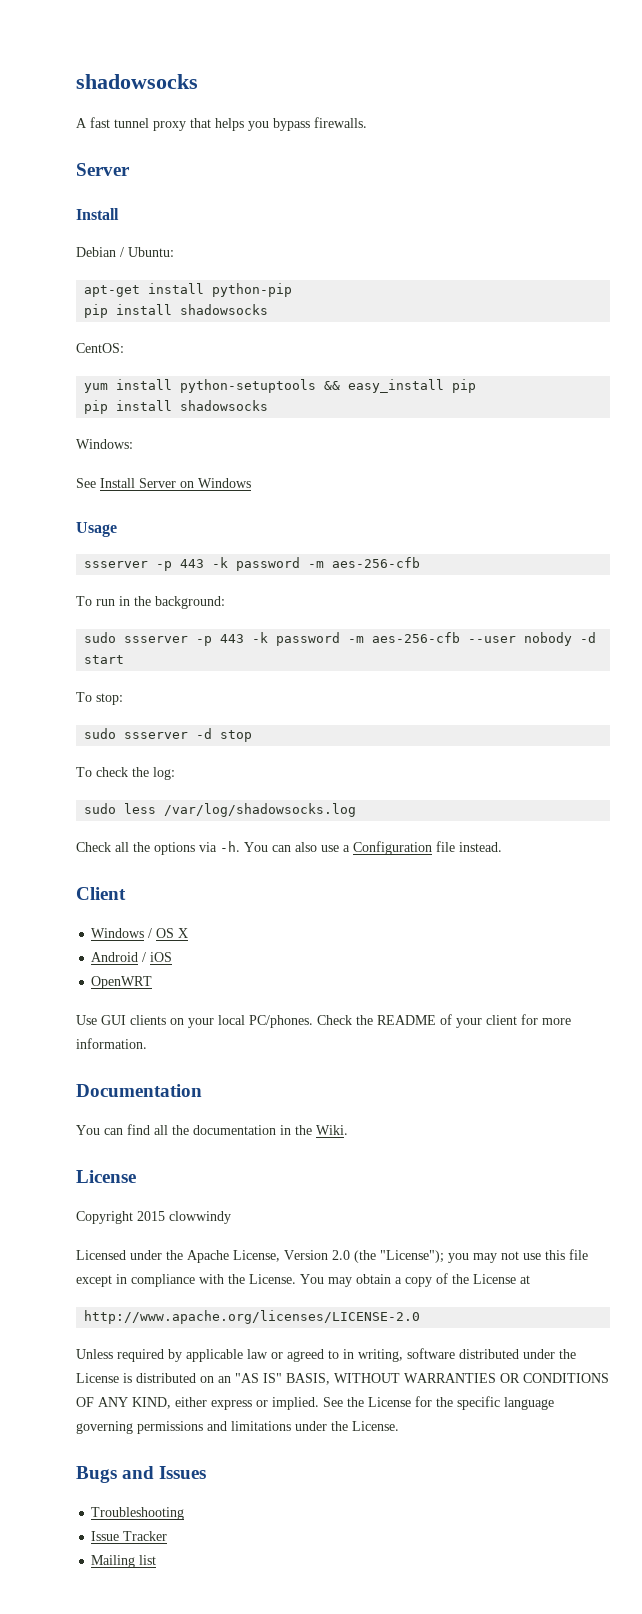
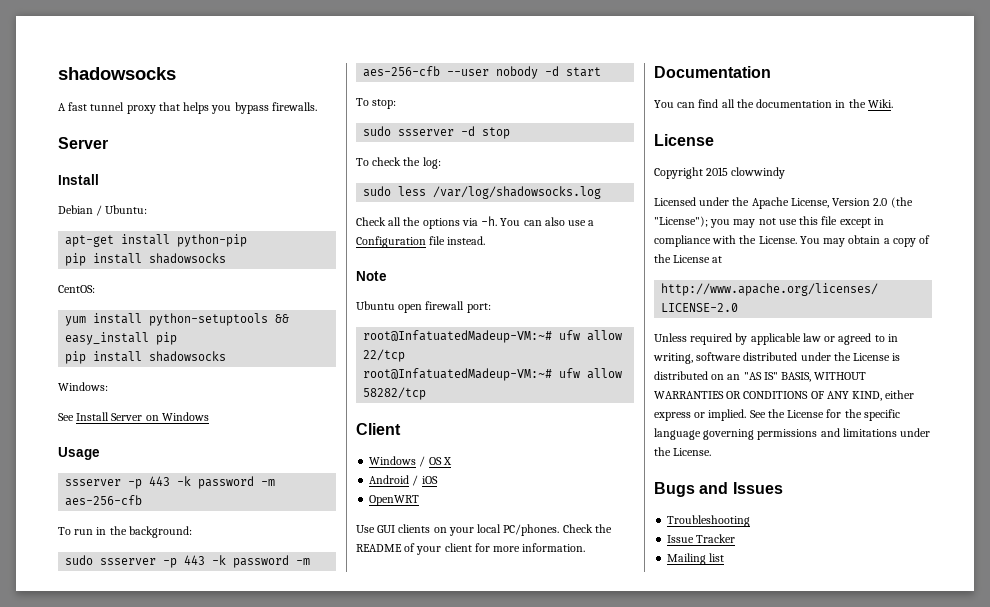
+ Note
+ Ubuntu open firewall port:
+ root@InfatuatedMadeup-VM:~# ufw allow 22/tcp
+ root@InfatuatedMadeup-VM:~# ufw allow 58282/tcp

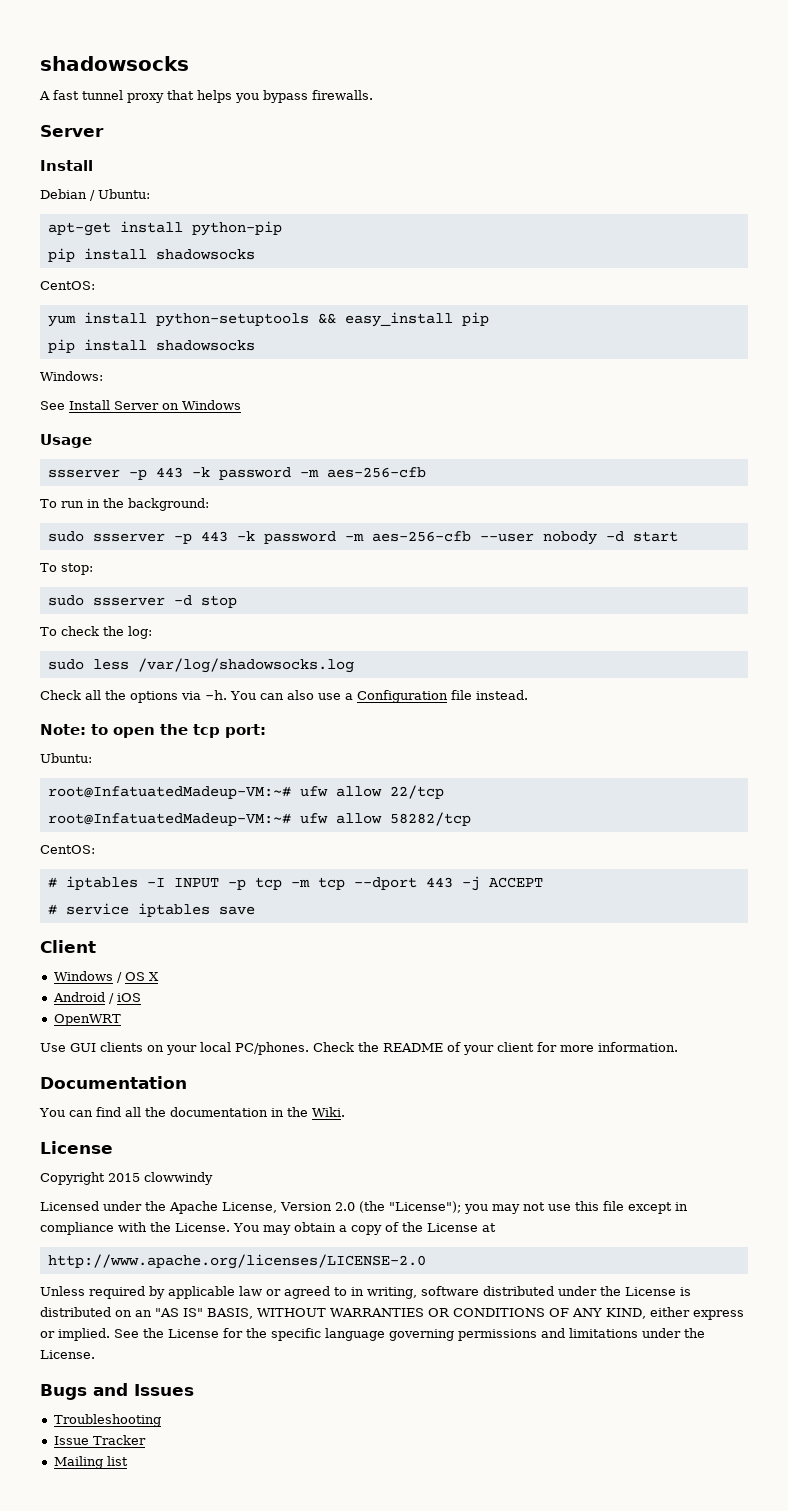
- Note
- Ubuntu open firewall port:
+ Note: to open the tcp port:
+ Ubuntu:
  root@InfatuatedMadeup-VM:~# ufw allow 58282/tcp
+ CentOS:
+ # iptables -I INPUT -p tcp -m tcp --dport 443 -j ACCEPT
+ # service iptables save

